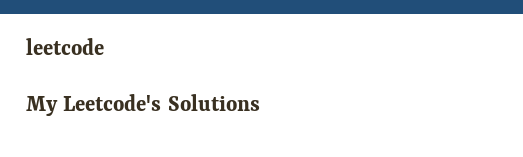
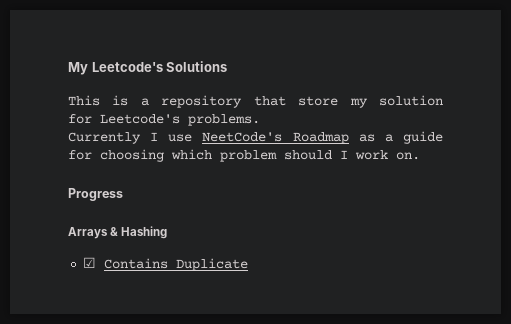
- leetcode
+ This is a repository that store my solution for Leetcode's problems.
+ Currently I use NeetCode's Roadmap as a guide for choosing which problem should I work on.
+ Progress
+ Arrays & Hashing
+ ☑ Contains Duplicate

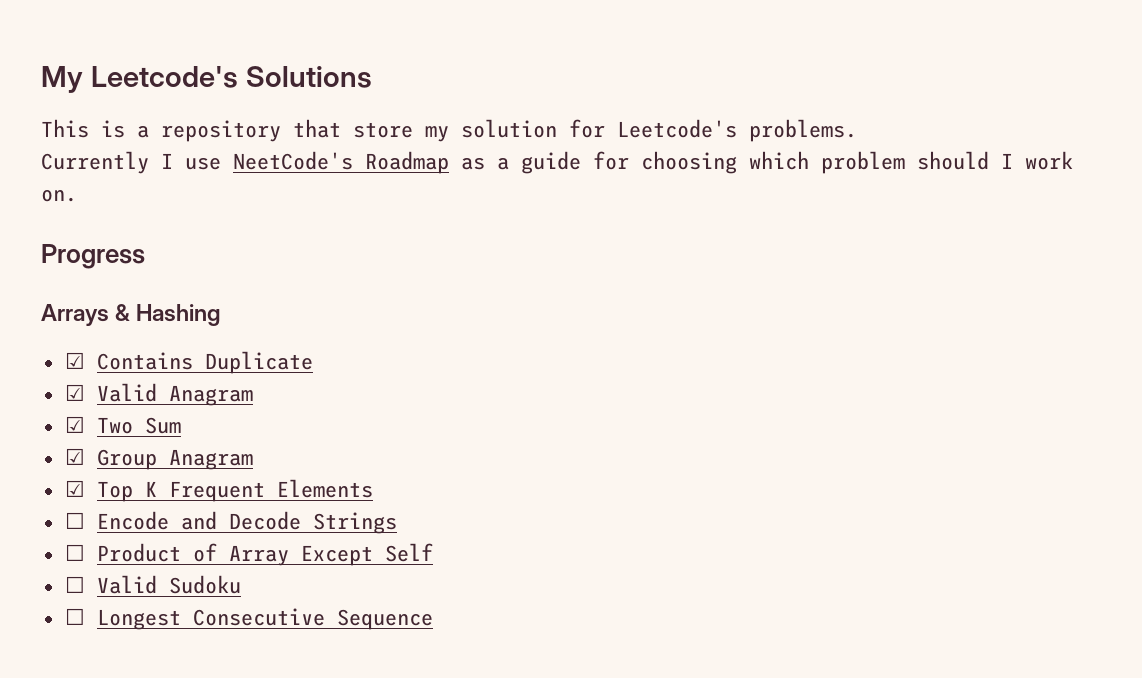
+ ☑ Valid Anagram
+ ☑ Two Sum
+ ☑ Group Anagram
+ ☑ Top K Frequent Elements
+ ☐ Encode and Decode Strings
+ ☐ Product of Array Except Self
+ ☐ Valid Sudoku
+ ☐ Longest Consecutive Sequence

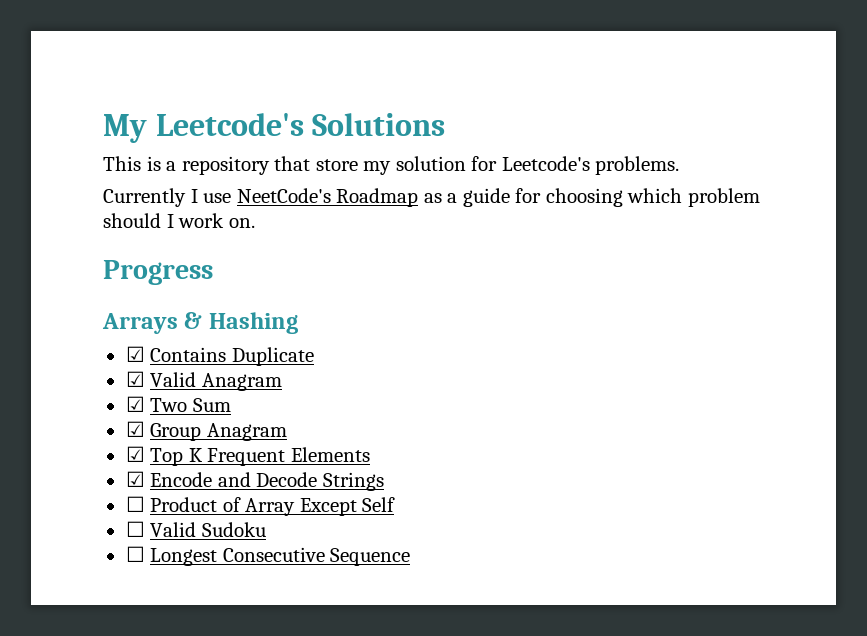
- ☐ Encode and Decode Strings
+ ☑ Encode and Decode Strings

